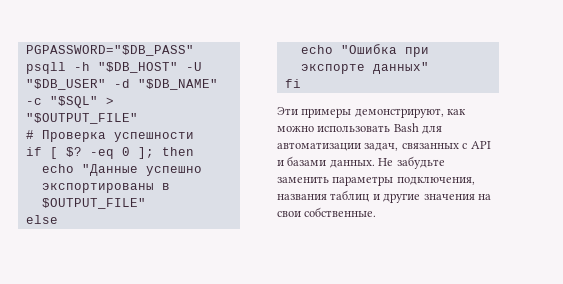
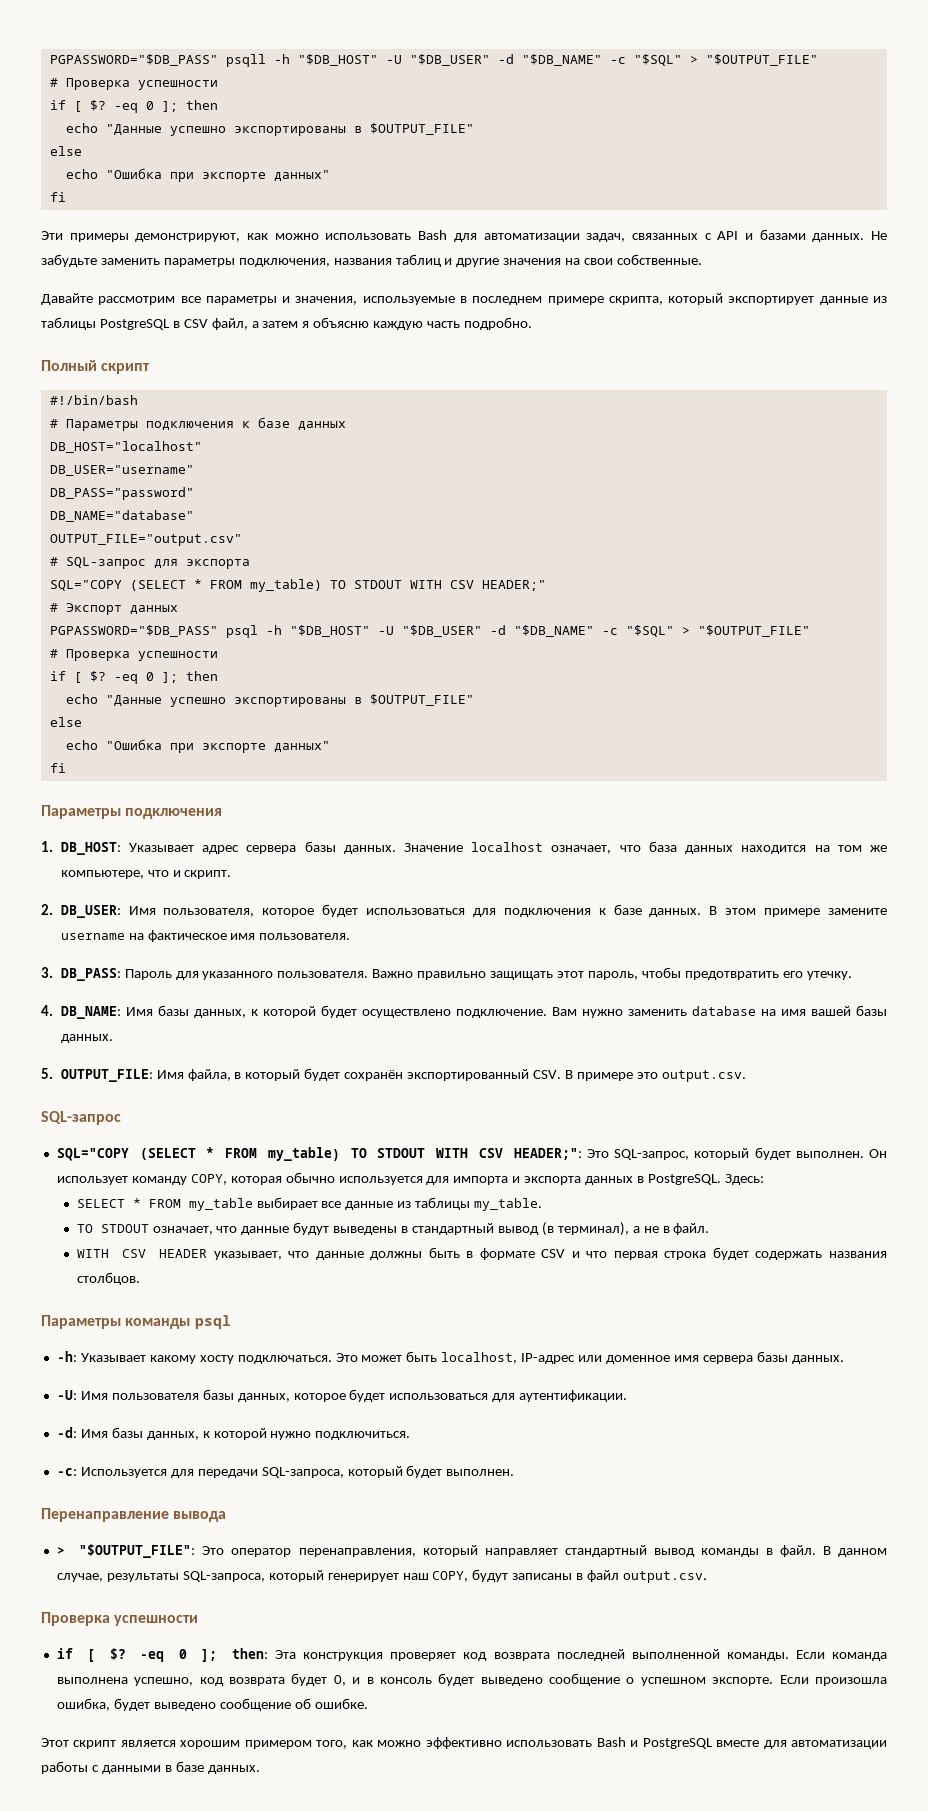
+ Давайте рассмотрим все параметры и значения, используемые в последнем примере скрипта, который экспортирует данные из таблицы PostgreSQL в CSV файл, а затем я объясню каждую часть подробно.
+ Полный скрипт
+ #!/bin/bash
+ # Параметры подключения к базе данных
+ DB_HOST="localhost"
+ DB_USER="username"
+ DB_PASS="password"
+ DB_NAME="database"
+ OUTPUT_FILE="output.csv"
+ # SQL-запрос для экспорта
+ SQL="COPY (SELECT * FROM my_table) TO STDOUT WITH CSV HEADER;"
+ # Экспорт данных
+ PGPASSWORD="$DB_PASS" psql -h "$DB_HOST" -U "$DB_USER" -d "$DB_NAME" -c "$SQL" > "$OUTPUT_FILE"
+ # Проверка успешности
+ if [ $? -eq 0 ]; then
+ echo "Данные успешно экспортированы в $OUTPUT_FILE"
+ else
+ echo "Ошибка при экспорте данных"
+ fi
+ Параметры подключения
+ 1. DB_HOST: Указывает адрес сервера базы данных. Значение localhost означает, что база данных находится на том же компьютере, что и скрипт.
+ 2. DB_USER: Имя пользователя, которое будет использоваться для подключения к базе данных. В этом примере замените username на фактическое имя пользователя.
+ 3. DB_PASS: Пароль для указанного пользователя. Важно правильно защищать этот пароль, чтобы предотвратить его утечку.
+ 4. DB_NAME: Имя базы данных, к которой будет осуществлено подключение. Вам нужно заменить database на имя вашей базы данных.
+ 5. OUTPUT_FILE: Имя файла, в который будет сохранён экспортированный CSV. В примере это output.csv.
+ SQL-запрос
+ SQL="COPY (SELECT * FROM my_table) TO STDOUT WITH CSV HEADER;": Это SQL-запрос, который будет выполнен. Он использует команду COPY, которая обычно используется для импорта и экспорта данных в PostgreSQL. Здесь:
+ SELECT * FROM my_table выбирает все данные из таблицы my_table.
+ TO STDOUT означает, что данные будут выведены в стандартный вывод (в терминал), а не в файл.
+ WITH CSV HEADER указывает, что данные должны быть в формате CSV и что первая строка будет содержать названия столбцов.
+ Параметры команды psql
+ -h: Указывает какому хосту подключаться. Это может быть localhost, IP-адрес или доменное имя сервера базы данных.
+ -U: Имя пользователя базы данных, которое будет использоваться для аутентификации.
+ -d: Имя базы данных, к которой нужно подключиться.
+ -c: Используется для передачи SQL-запроса, который будет выполнен.
+ Перенаправление вывода
+ > "$OUTPUT_FILE": Это оператор перенаправления, который направляет стандартный вывод команды в файл. В данном случае, результаты SQL-запроса, который генерирует наш COPY, будут записаны в файл output.csv.
+ Проверка успешности
+ if [ $? -eq 0 ]; then: Эта конструкция проверяет код возврата последней выполненной команды. Если команда выполнена успешно, код возврата будет 0, и в консоль будет выведено сообщение о успешном экспорте. Если произошла ошибка, будет выведено сообщение об ошибке.
+ Этот скрипт является хорошим примером того, как можно эффективно использовать Bash и PostgreSQL вместе для автоматизации работы с данными в базе данных.

